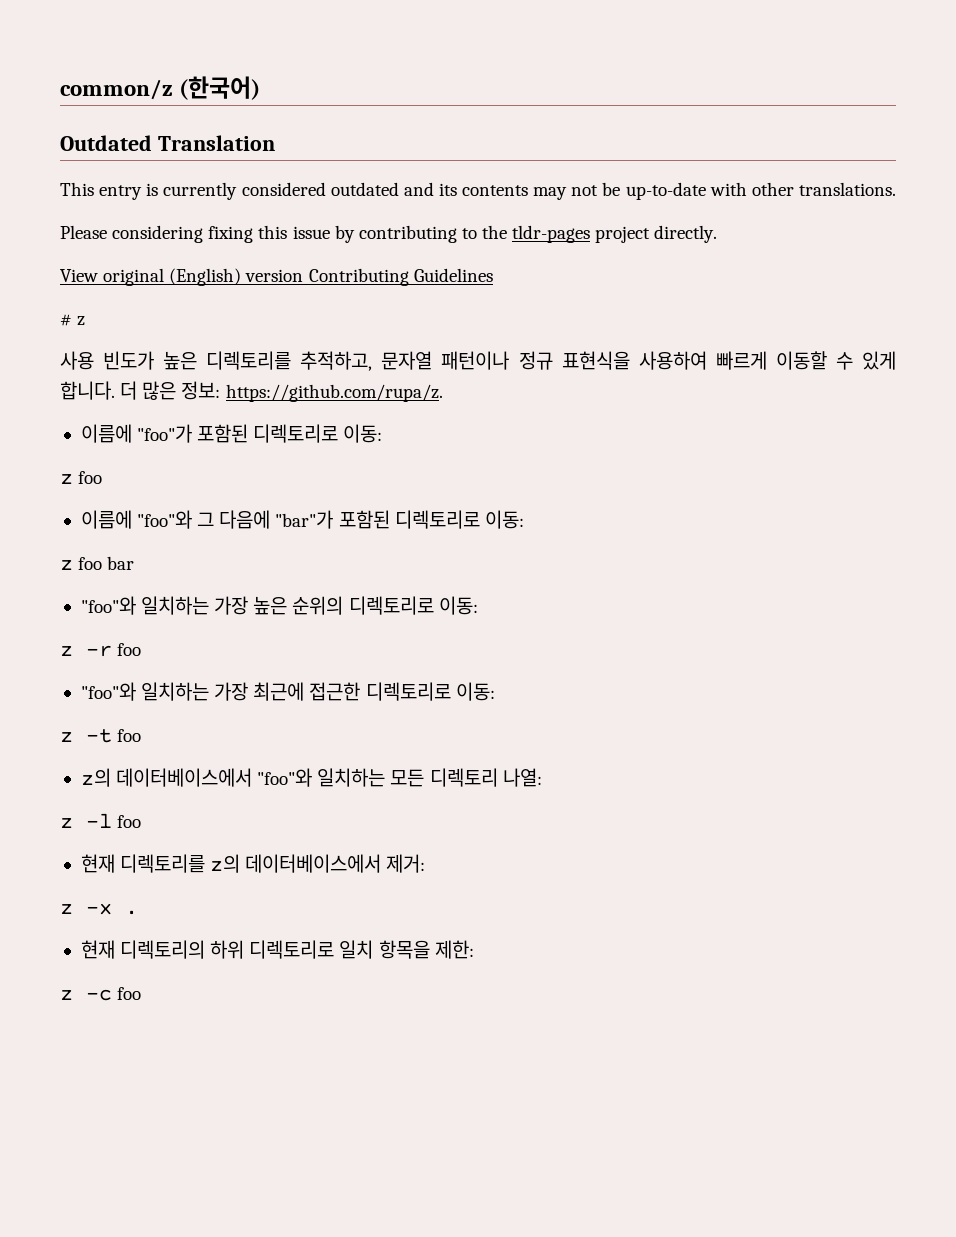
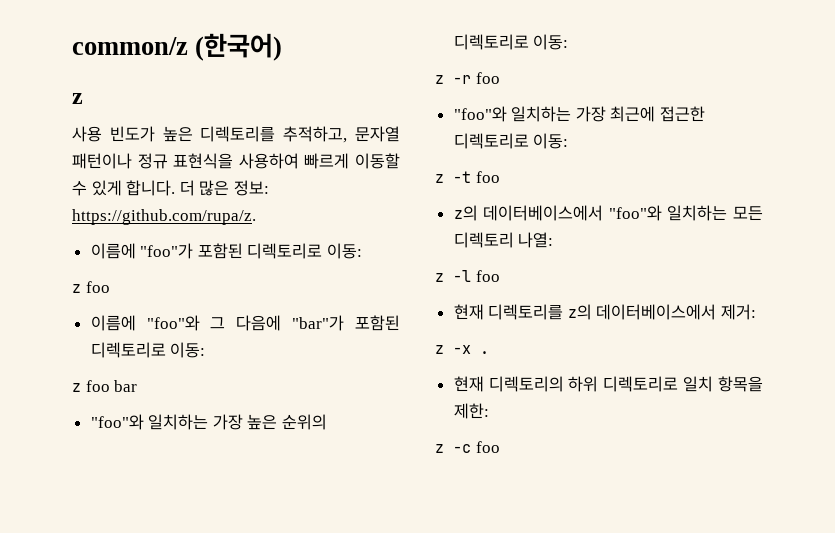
  common/z (한국어)
- Outdated Translation
- This entry is currently considered outdated and its contents may not be up-to-date with other translations.
- Please considering fixing this issue by contributing to the tldr-pages project directly.
- View original (English) version Contributing Guidelines
- # z
+ z

